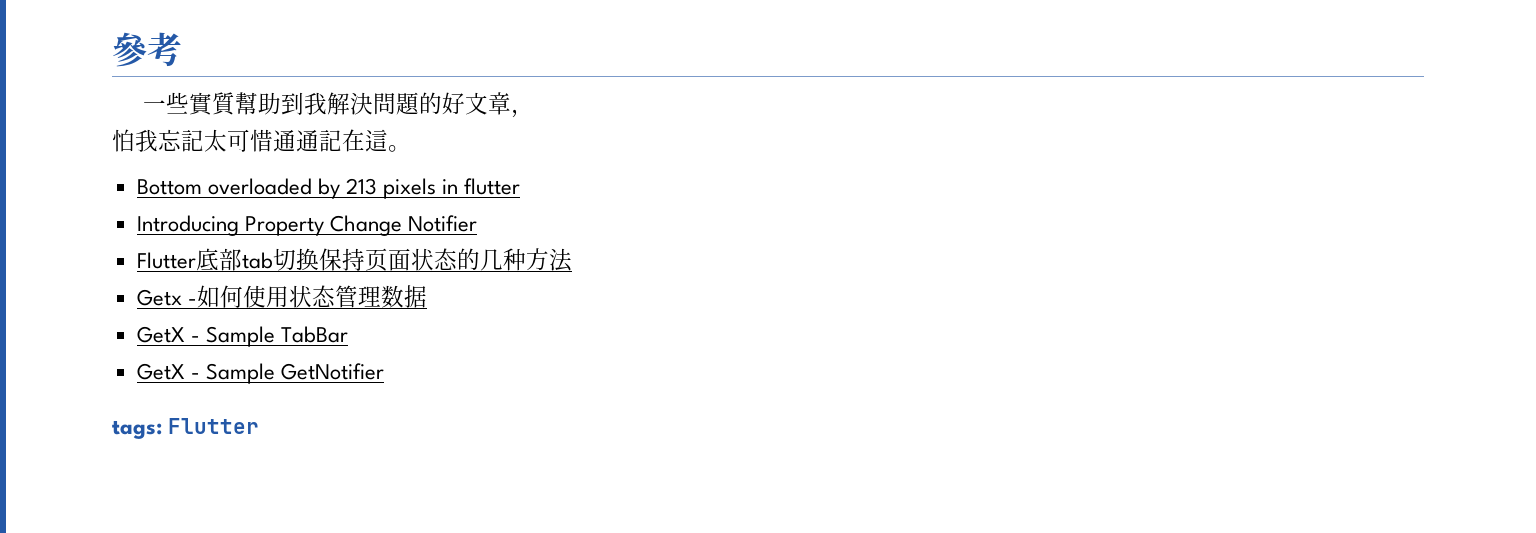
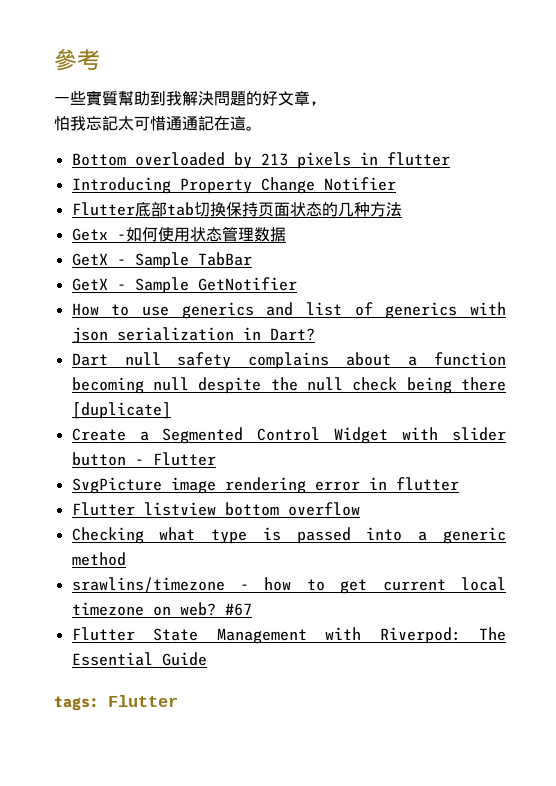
+ How to use generics and list of generics with json serialization in Dart?
+ Dart null safety complains about a function becoming null despite the null check being there [duplicate]
+ Create a Segmented Control Widget with slider button - Flutter
+ SvgPicture image rendering error in flutter
+ Flutter listview bottom overflow
+ Checking what type is passed into a generic method
+ srawlins/timezone - how to get current local timezone on web? #67
+ Flutter State Management with Riverpod: The Essential Guide

